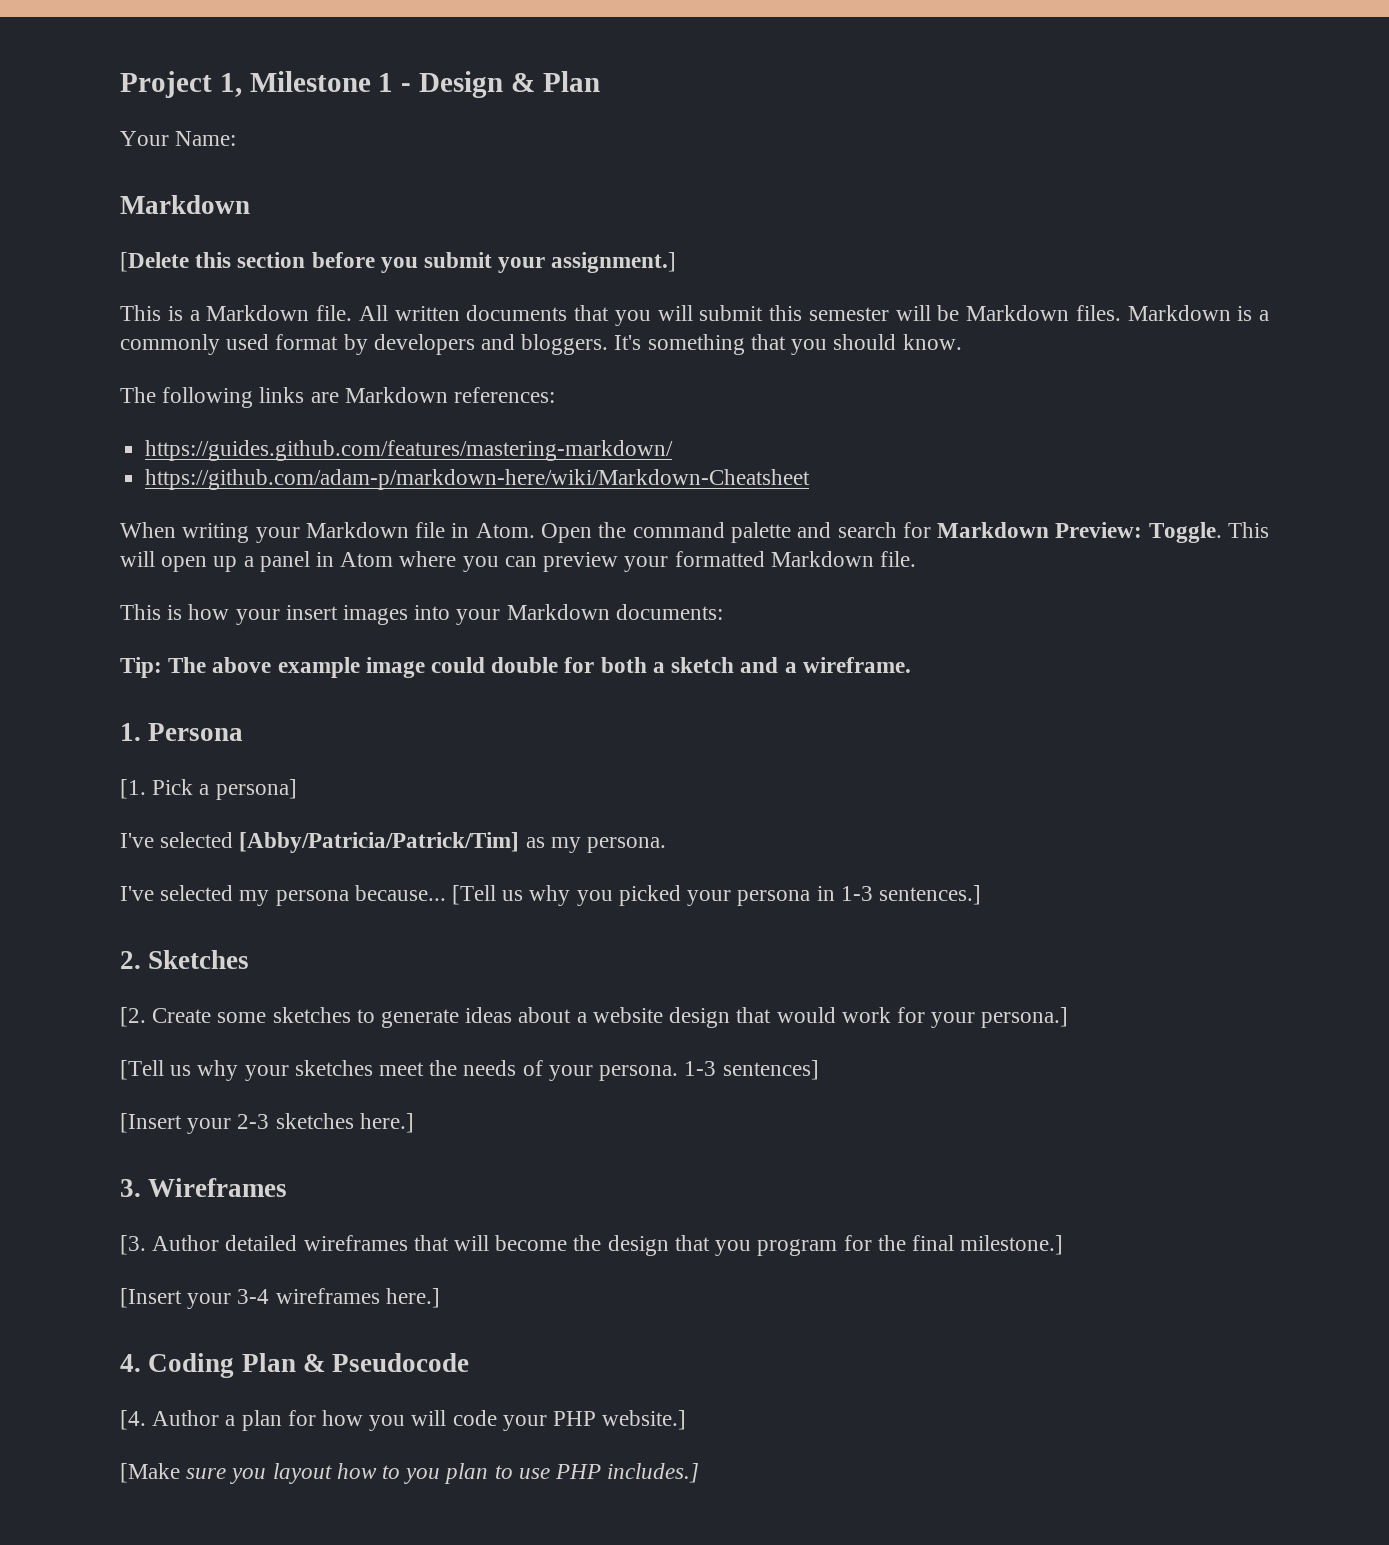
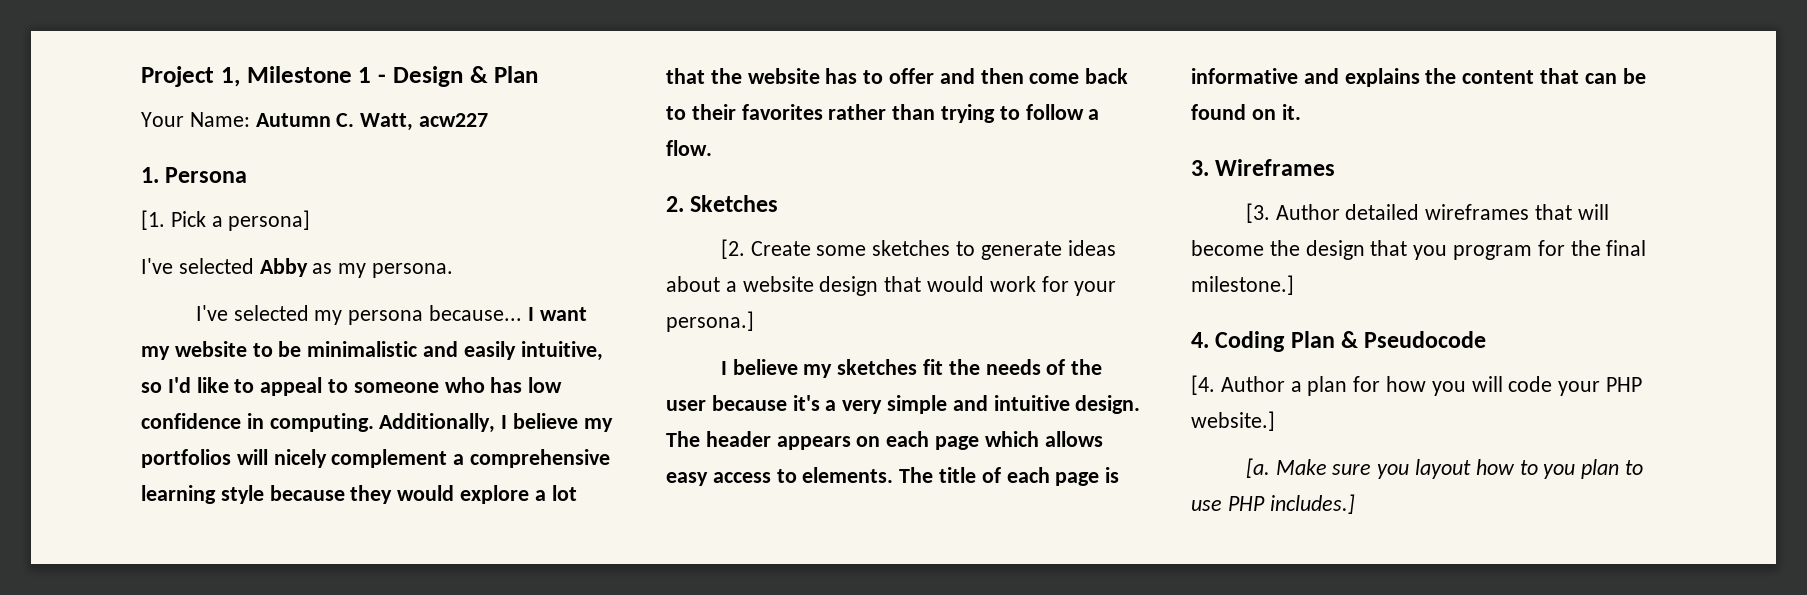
- Your Name:
- Markdown
- [Delete this section before you submit your assignment.]
- This is a Markdown file. All written documents that you will submit this semester will be Markdown files. Markdown is a commonly used format by developers and bloggers. It's something that you should know.
- The following links are Markdown references:
- https://guides.github.com/features/mastering-markdown/
- https://github.com/adam-p/markdown-here/wiki/Markdown-Cheatsheet
- When writing your Markdown file in Atom. Open the command palette and search for Markdown Preview: Toggle. This will open up a panel in Atom where you can preview your formatted Markdown file.
- This is how your insert images into your Markdown documents:
- Tip: The above example image could double for both a sketch and a wireframe.
+ Your Name: Autumn C. Watt, acw227
- I've selected [Abby/Patricia/Patrick/Tim] as my persona.
+ I've selected Abby as my persona.
- [Tell us why you picked your persona in 1-3 sentences.]
+ I want my website to be minimalistic and easily intuitive, so I'd like to appeal to someone who has low confidence in computing. Additionally, I believe my portfolios will nicely complement a comprehensive learning style because they would explore a lot that the website has to offer and then come back to their favorites rather than trying to follow a flow.
- [Tell us why your sketches meet the needs of your persona. 1-3 sentences]
- [Insert your 2-3 sketches here.]
+ I believe my sketches fit the needs of the user because it's a very simple and intuitive design. The header appears on each page which allows easy access to elements. The title of each page is informative and explains the content that can be found on it.
- [Insert your 3-4 wireframes here.]
- [Make sure you layout how to you plan to use PHP includes.]
+ [a. Make sure you layout how to you plan to use PHP includes.]

